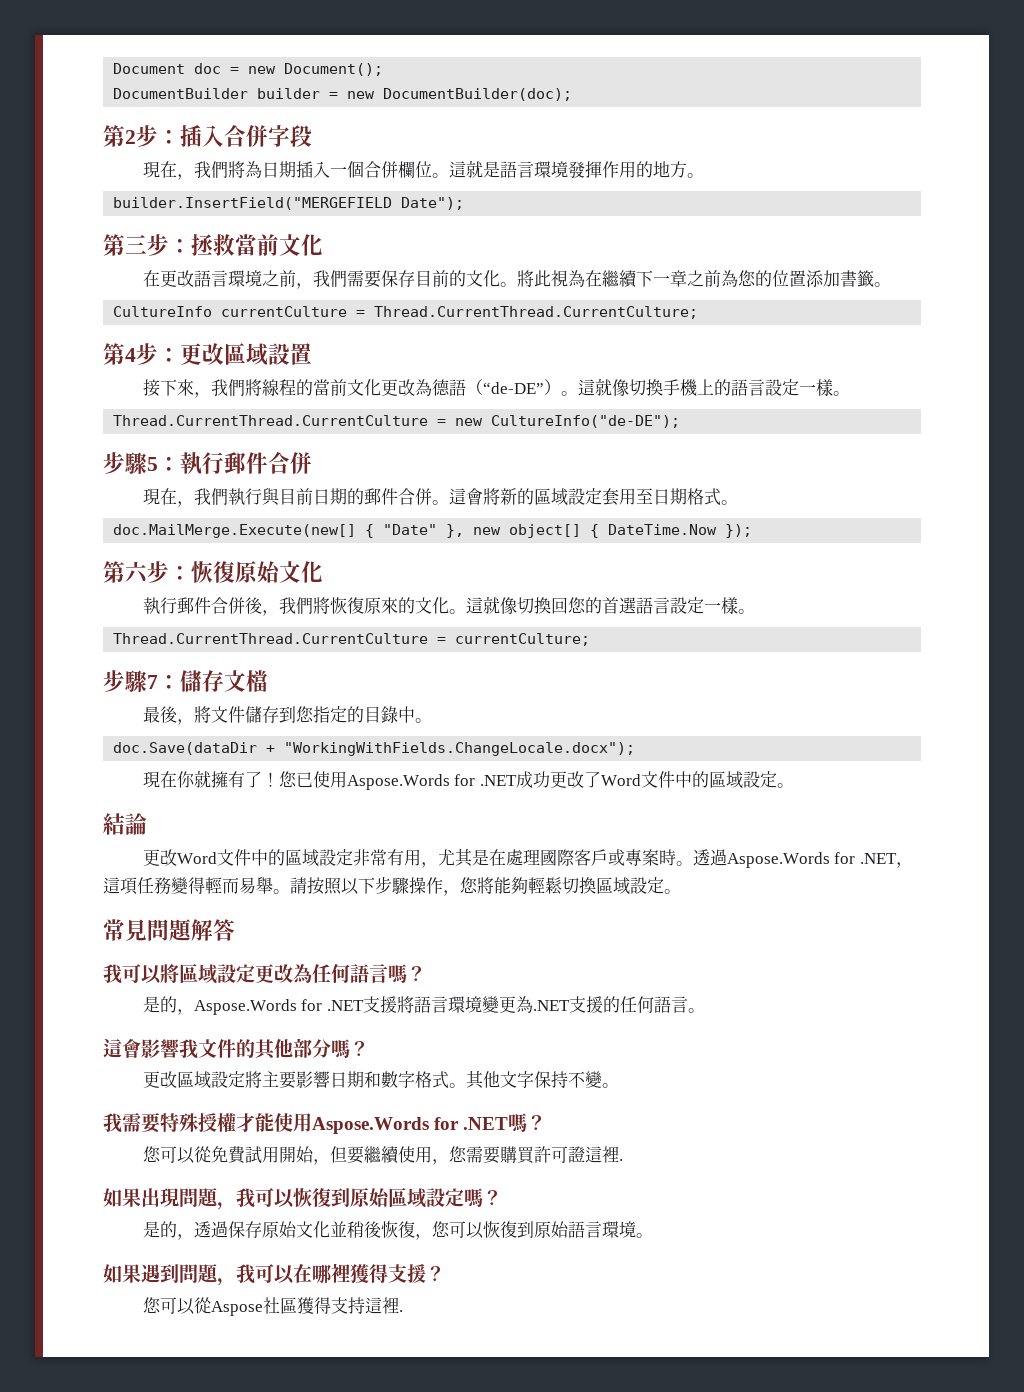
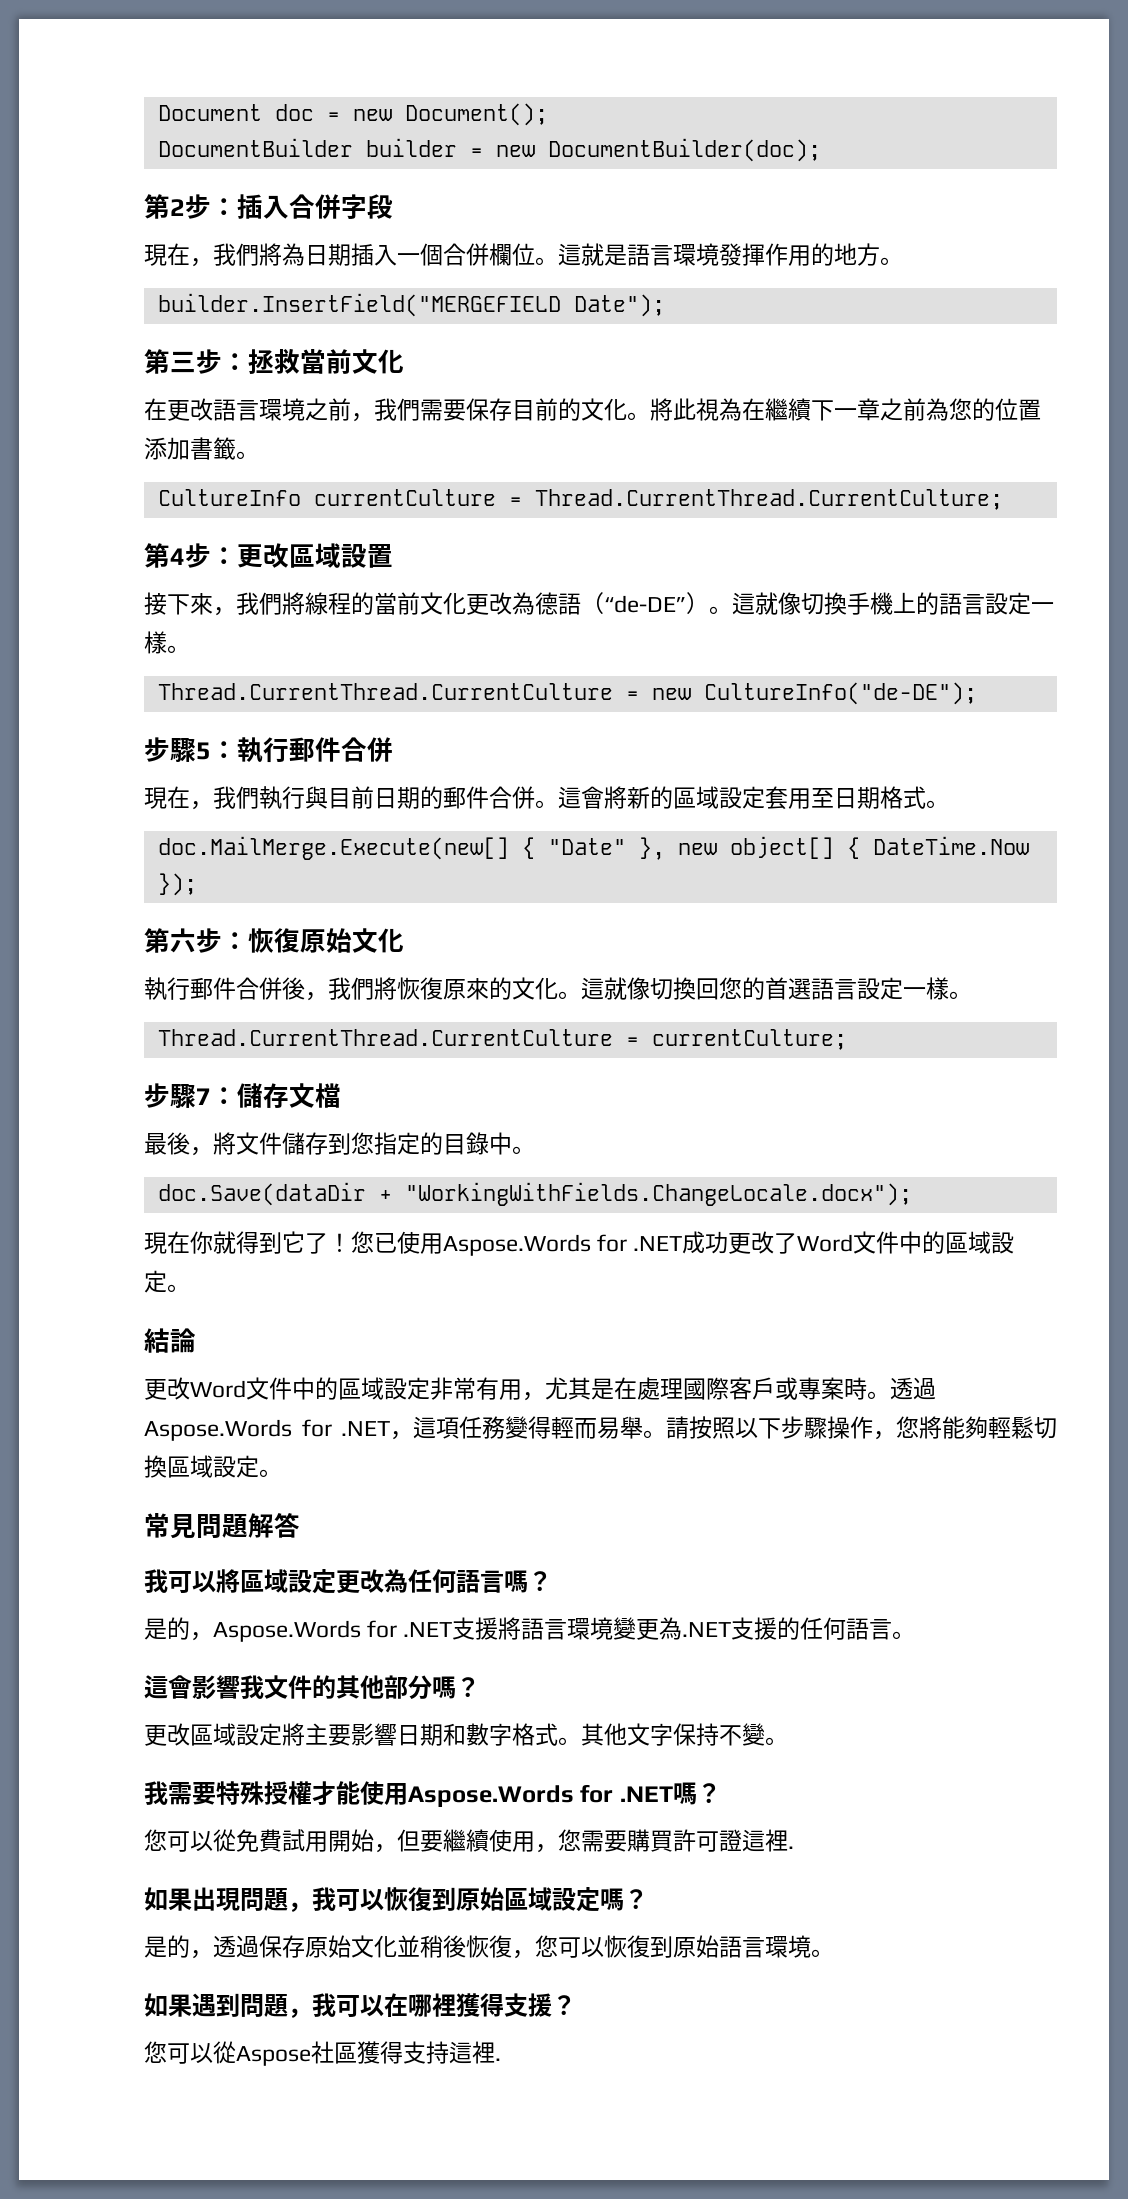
- 現在你就擁有了！
+ 現在你就得到它了！

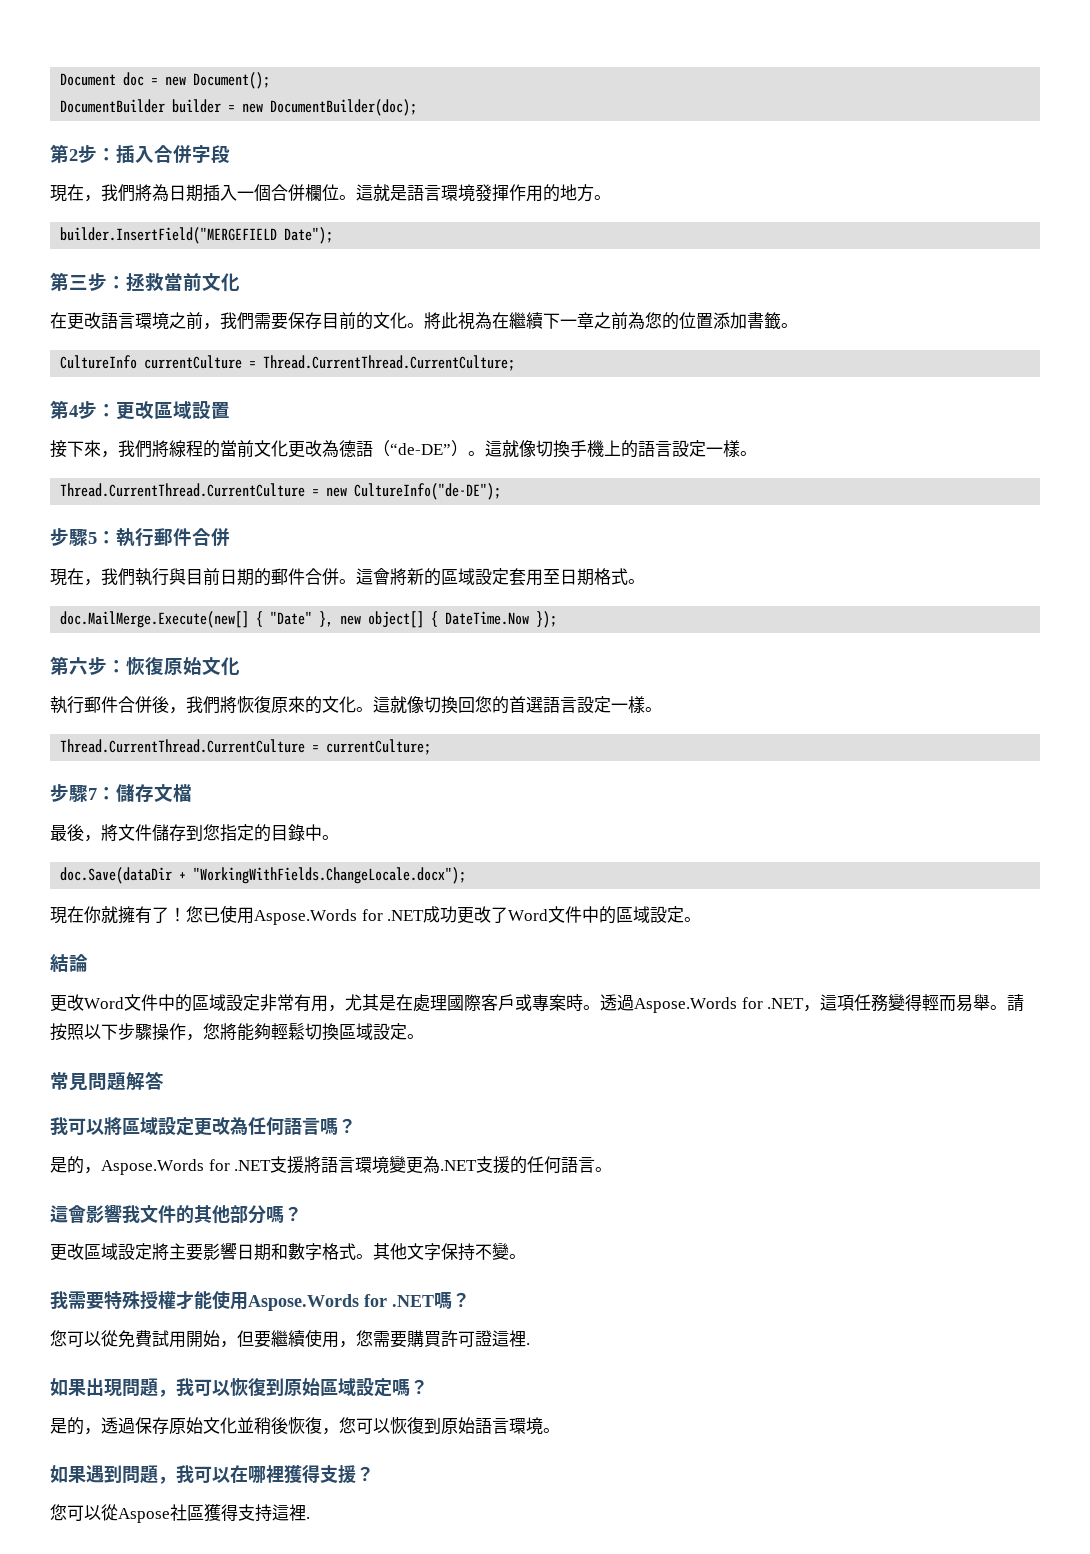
- 現在你就得到它了！
+ 現在你就擁有了！

